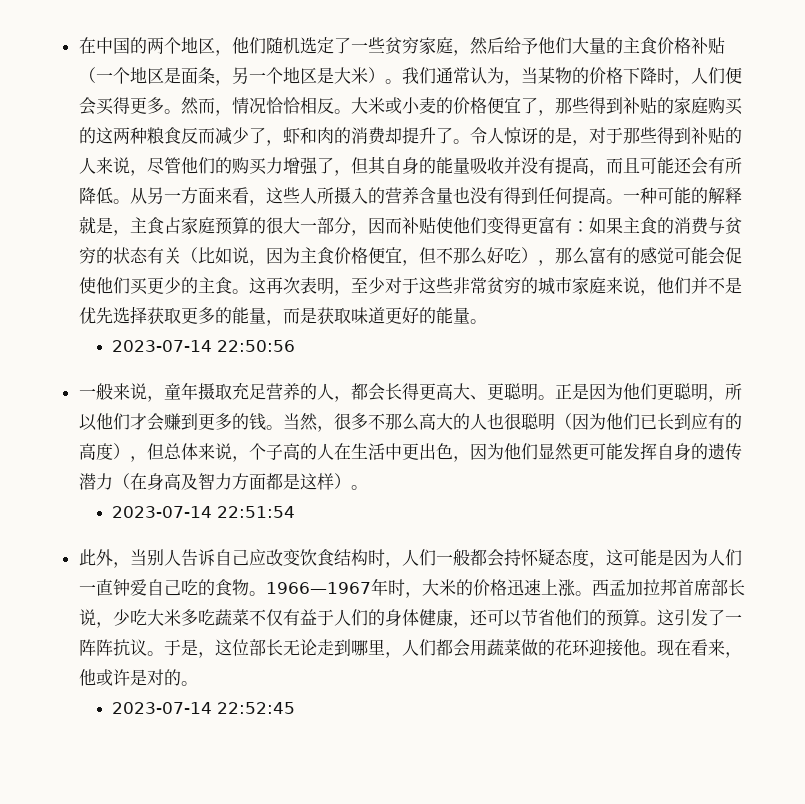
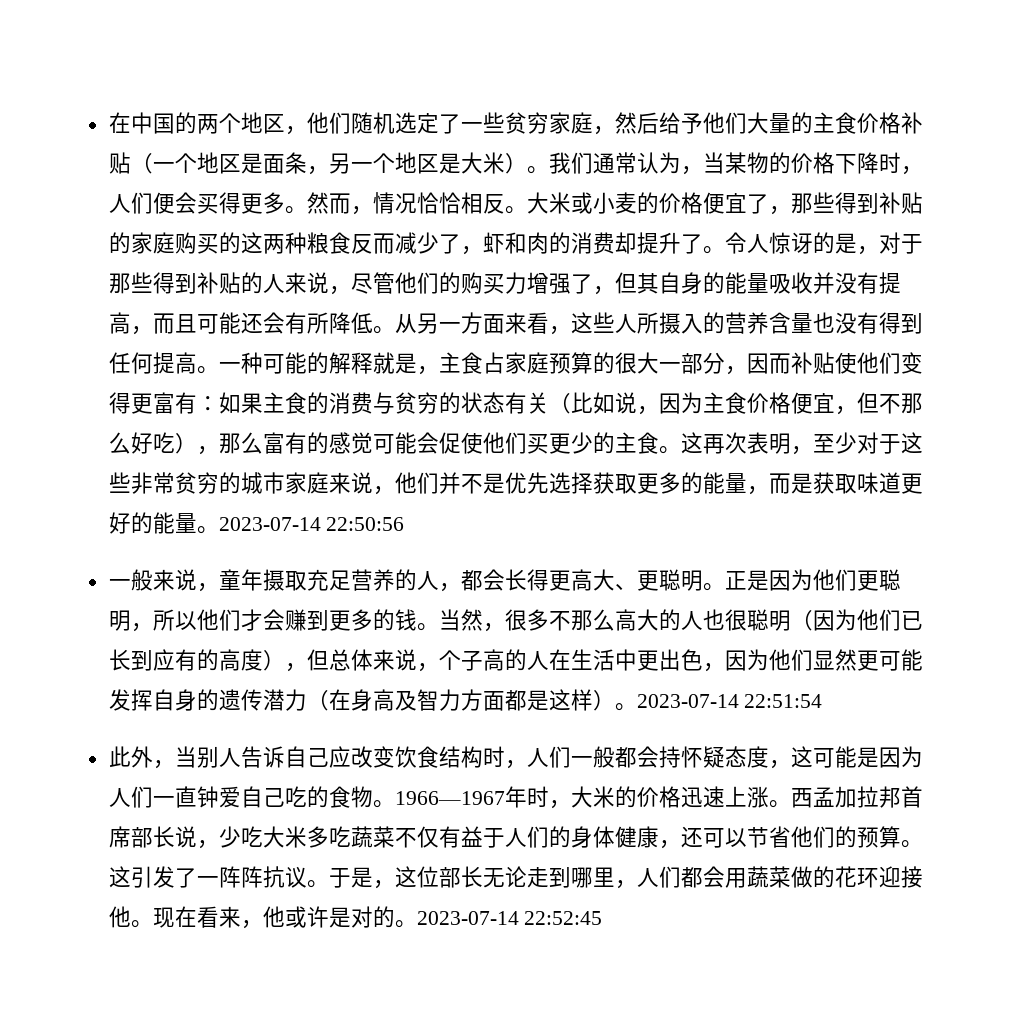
- 这再次表明，至少对于这些非常贫穷的城市家庭来说，他们并不是优先选择获取更多的能量，而是获取味道更好的能量。
- 2023-07-14 22:50:56
+ 这再次表明，至少对于这些非常贫穷的城市家庭来说，他们并不是优先选择获取更多的能量，而是获取味道更好的能量。2023-07-14 22:50:56
- 当然，很多不那么高大的人也很聪明（因为他们已长到应有的高度），但总体来说，个子高的人在生活中更出色，因为他们显然更可能发挥自身的遗传潜力（在身高及智力方面都是这样）。
- 2023-07-14 22:51:54
+ 当然，很多不那么高大的人也很聪明（因为他们已长到应有的高度），但总体来说，个子高的人在生活中更出色，因为他们显然更可能发挥自身的遗传潜力（在身高及智力方面都是这样）。2023-07-14 22:51:54
- 现在看来，他或许是对的。
- 2023-07-14 22:52:45
+ 现在看来，他或许是对的。2023-07-14 22:52:45

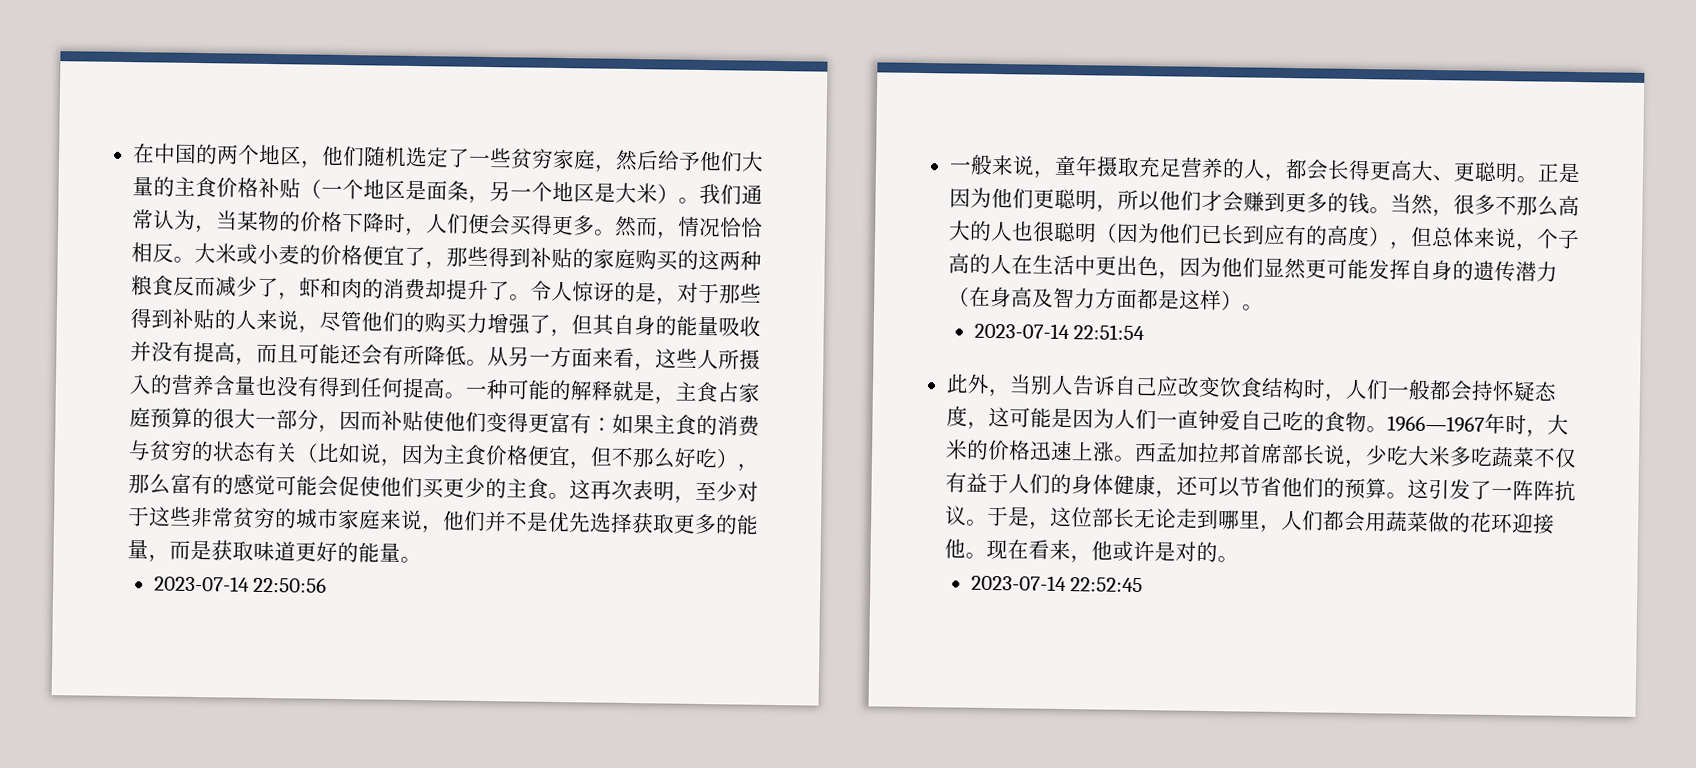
- 这再次表明，至少对于这些非常贫穷的城市家庭来说，他们并不是优先选择获取更多的能量，而是获取味道更好的能量。2023-07-14 22:50:56
+ 这再次表明，至少对于这些非常贫穷的城市家庭来说，他们并不是优先选择获取更多的能量，而是获取味道更好的能量。
+ 2023-07-14 22:50:56
- 当然，很多不那么高大的人也很聪明（因为他们已长到应有的高度），但总体来说，个子高的人在生活中更出色，因为他们显然更可能发挥自身的遗传潜力（在身高及智力方面都是这样）。2023-07-14 22:51:54
+ 当然，很多不那么高大的人也很聪明（因为他们已长到应有的高度），但总体来说，个子高的人在生活中更出色，因为他们显然更可能发挥自身的遗传潜力（在身高及智力方面都是这样）。
+ 2023-07-14 22:51:54
- 现在看来，他或许是对的。2023-07-14 22:52:45
+ 现在看来，他或许是对的。
+ 2023-07-14 22:52:45

